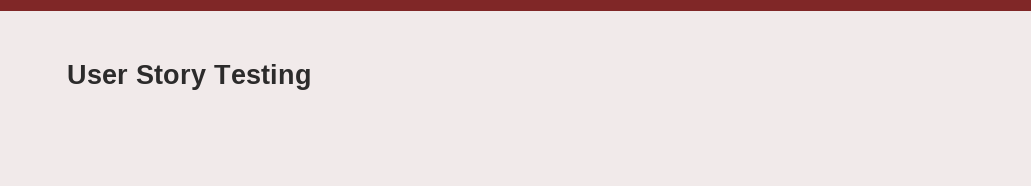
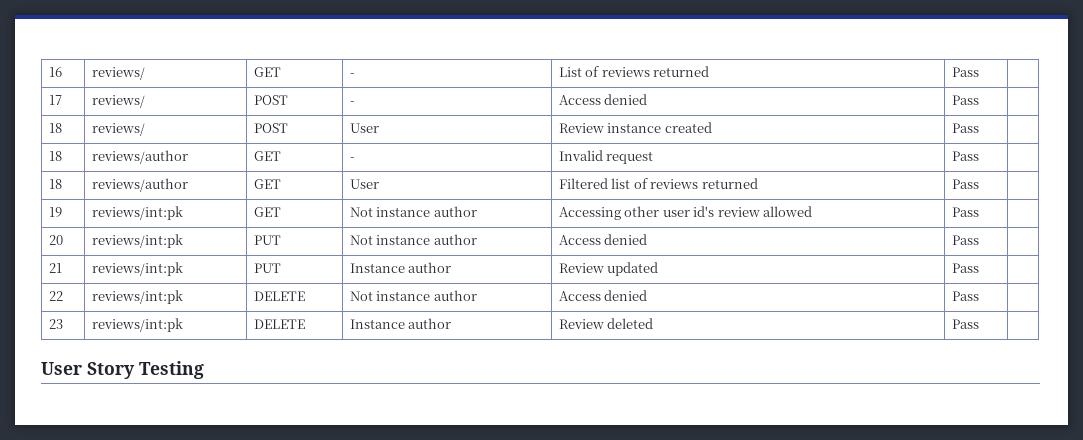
+ 16 | reviews/ | GET | - | List of reviews returned | Pass |
+ 17 | reviews/ | POST | - | Access denied | Pass |
+ 18 | reviews/ | POST | User | Review instance created | Pass |
+ 18 | reviews/author | GET | - | Invalid request | Pass |
+ 18 | reviews/author | GET | User | Filtered list of reviews returned | Pass |
+ 19 | reviews/int:pk | GET | Not instance author | Accessing other user id's review allowed | Pass |
+ 20 | reviews/int:pk | PUT | Not instance author | Access denied | Pass |
+ 21 | reviews/int:pk | PUT | Instance author | Review updated | Pass |
+ 22 | reviews/int:pk | DELETE | Not instance author | Access denied | Pass |
+ 23 | reviews/int:pk | DELETE | Instance author | Review deleted | Pass |

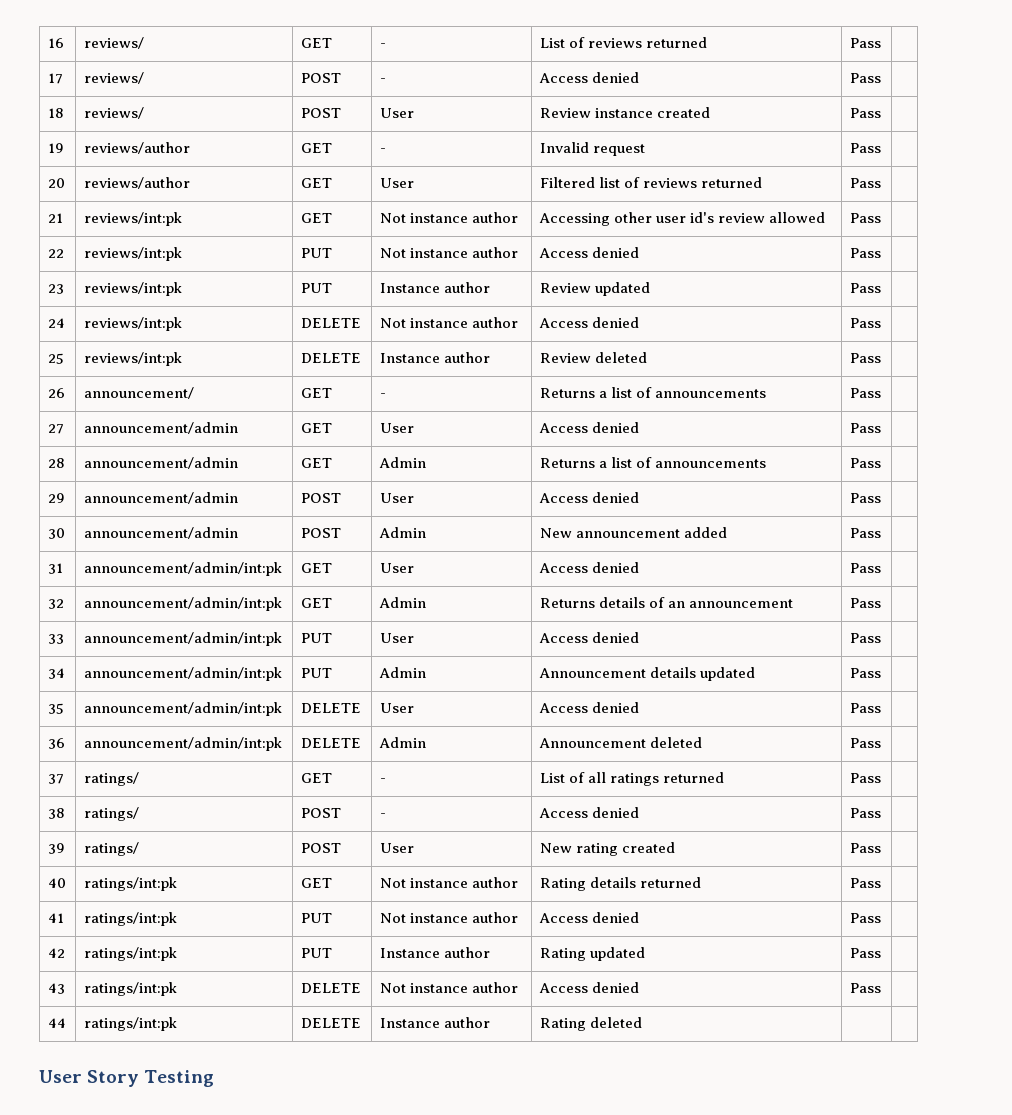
- 18 | reviews/author | GET | - | Invalid request | Pass |
+ 19 | reviews/author | GET | - | Invalid request | Pass |
- 18 | reviews/author | GET | User | Filtered list of reviews returned | Pass |
+ 20 | reviews/author | GET | User | Filtered list of reviews returned | Pass |
- 19 | reviews/int:pk | GET | Not instance author | Accessing other user id's review allowed | Pass |
+ 21 | reviews/int:pk | GET | Not instance author | Accessing other user id's review allowed | Pass |
- 20 | reviews/int:pk | PUT | Not instance author | Access denied | Pass |
+ 22 | reviews/int:pk | PUT | Not instance author | Access denied | Pass |
- 21 | reviews/int:pk | PUT | Instance author | Review updated | Pass |
+ 23 | reviews/int:pk | PUT | Instance author | Review updated | Pass |
- 22 | reviews/int:pk | DELETE | Not instance author | Access denied | Pass |
+ 24 | reviews/int:pk | DELETE | Not instance author | Access denied | Pass |
- 23 | reviews/int:pk | DELETE | Instance author | Review deleted | Pass |
+ 25 | reviews/int:pk | DELETE | Instance author | Review deleted | Pass |
+ 26 | announcement/ | GET | - | Returns a list of announcements | Pass |
+ 27 | announcement/admin | GET | User | Access denied | Pass |
+ 28 | announcement/admin | GET | Admin | Returns a list of announcements | Pass |
+ 29 | announcement/admin | POST | User | Access denied | Pass |
+ 30 | announcement/admin | POST | Admin | New announcement added | Pass |
+ 31 | announcement/admin/int:pk | GET | User | Access denied | Pass |
+ 32 | announcement/admin/int:pk | GET | Admin | Returns details of an announcement | Pass |
+ 33 | announcement/admin/int:pk | PUT | User | Access denied | Pass |
+ 34 | announcement/admin/int:pk | PUT | Admin | Announcement details updated | Pass |
+ 35 | announcement/admin/int:pk | DELETE | User | Access denied | Pass |
+ 36 | announcement/admin/int:pk | DELETE | Admin | Announcement deleted | Pass |
+ 37 | ratings/ | GET | - | List of all ratings returned | Pass |
+ 38 | ratings/ | POST | - | Access denied | Pass |
+ 39 | ratings/ | POST | User | New rating created | Pass |
+ 40 | ratings/int:pk | GET | Not instance author | Rating details returned | Pass |
+ 41 | ratings/int:pk | PUT | Not instance author | Access denied | Pass |
+ 42 | ratings/int:pk | PUT | Instance author | Rating updated | Pass |
+ 43 | ratings/int:pk | DELETE | Not instance author | Access denied | Pass |
+ 44 | ratings/int:pk | DELETE | Instance author | Rating deleted | |

